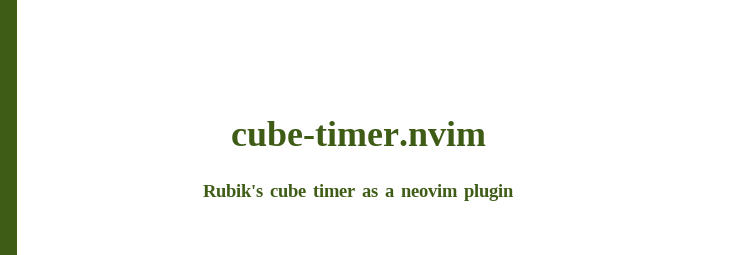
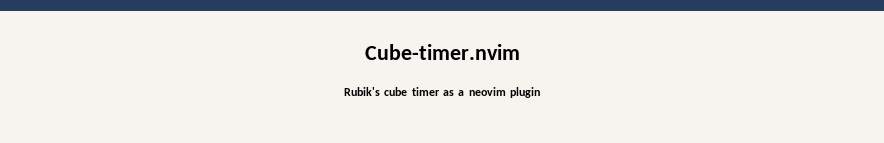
- cube-timer.nvim
+ Cube-timer.nvim

